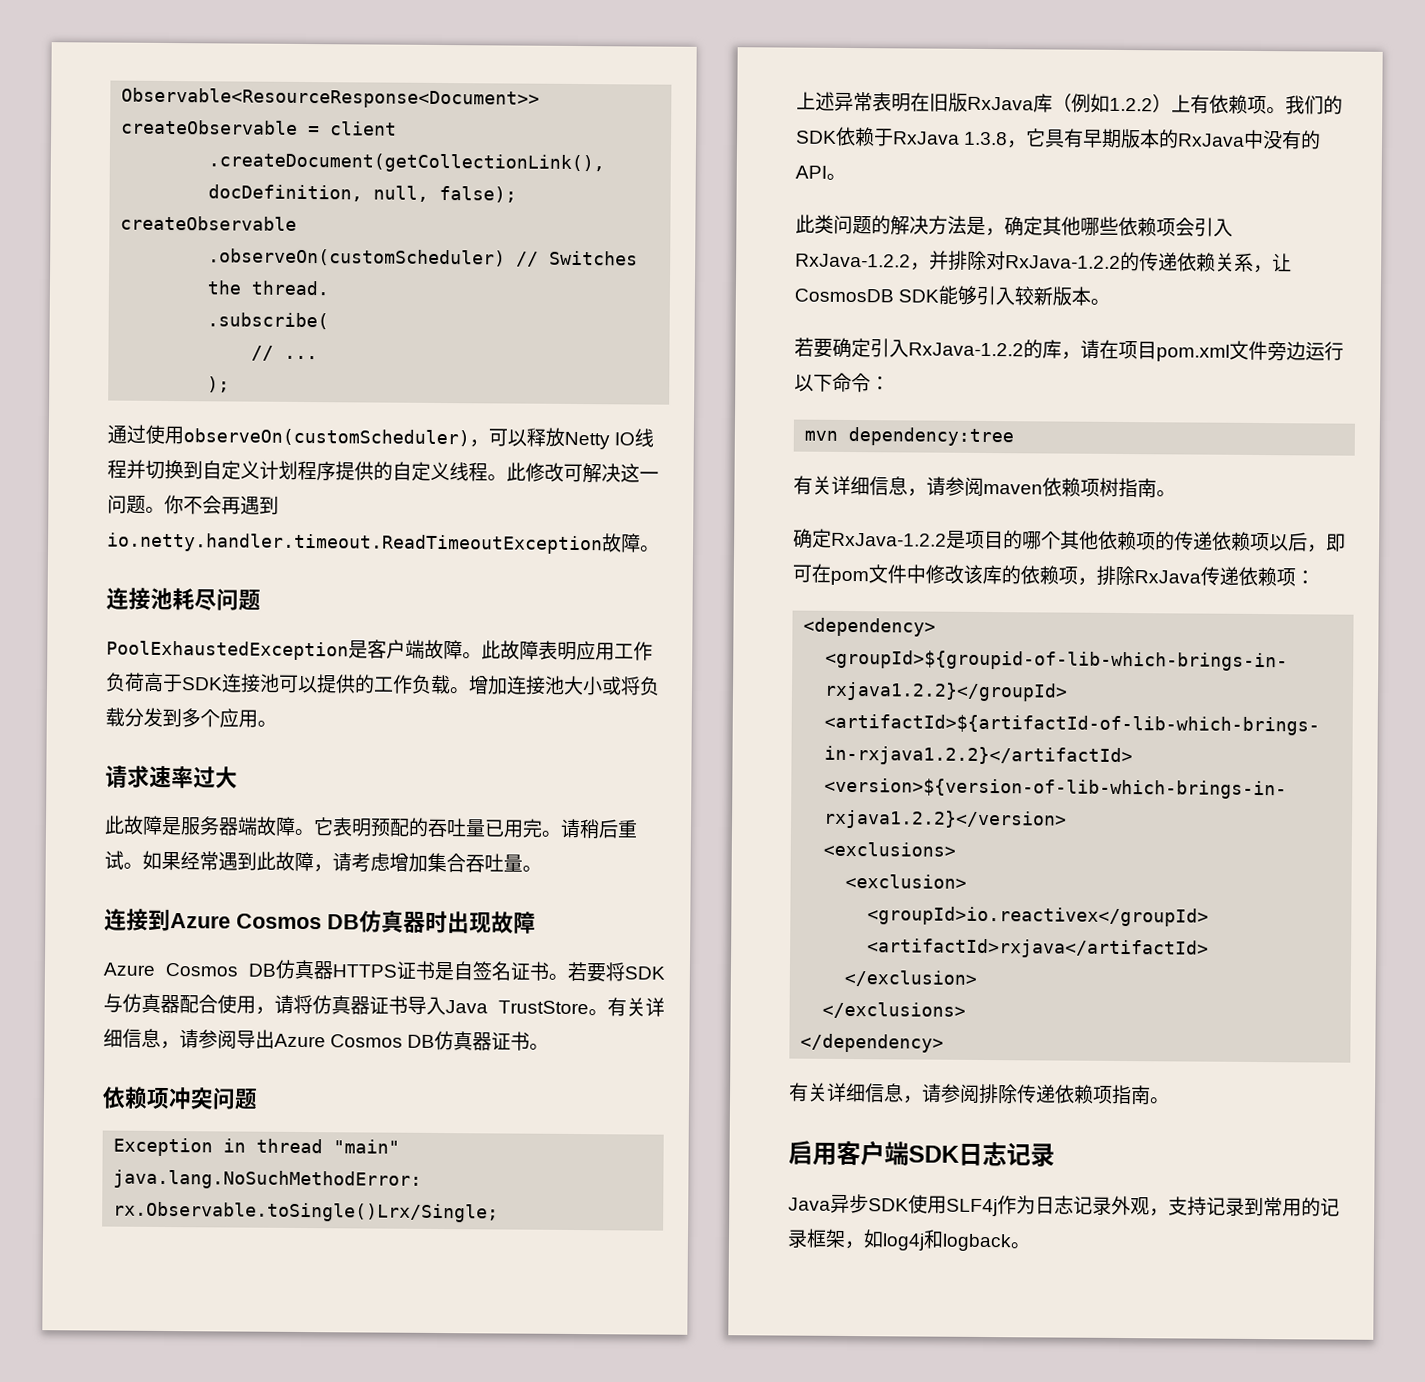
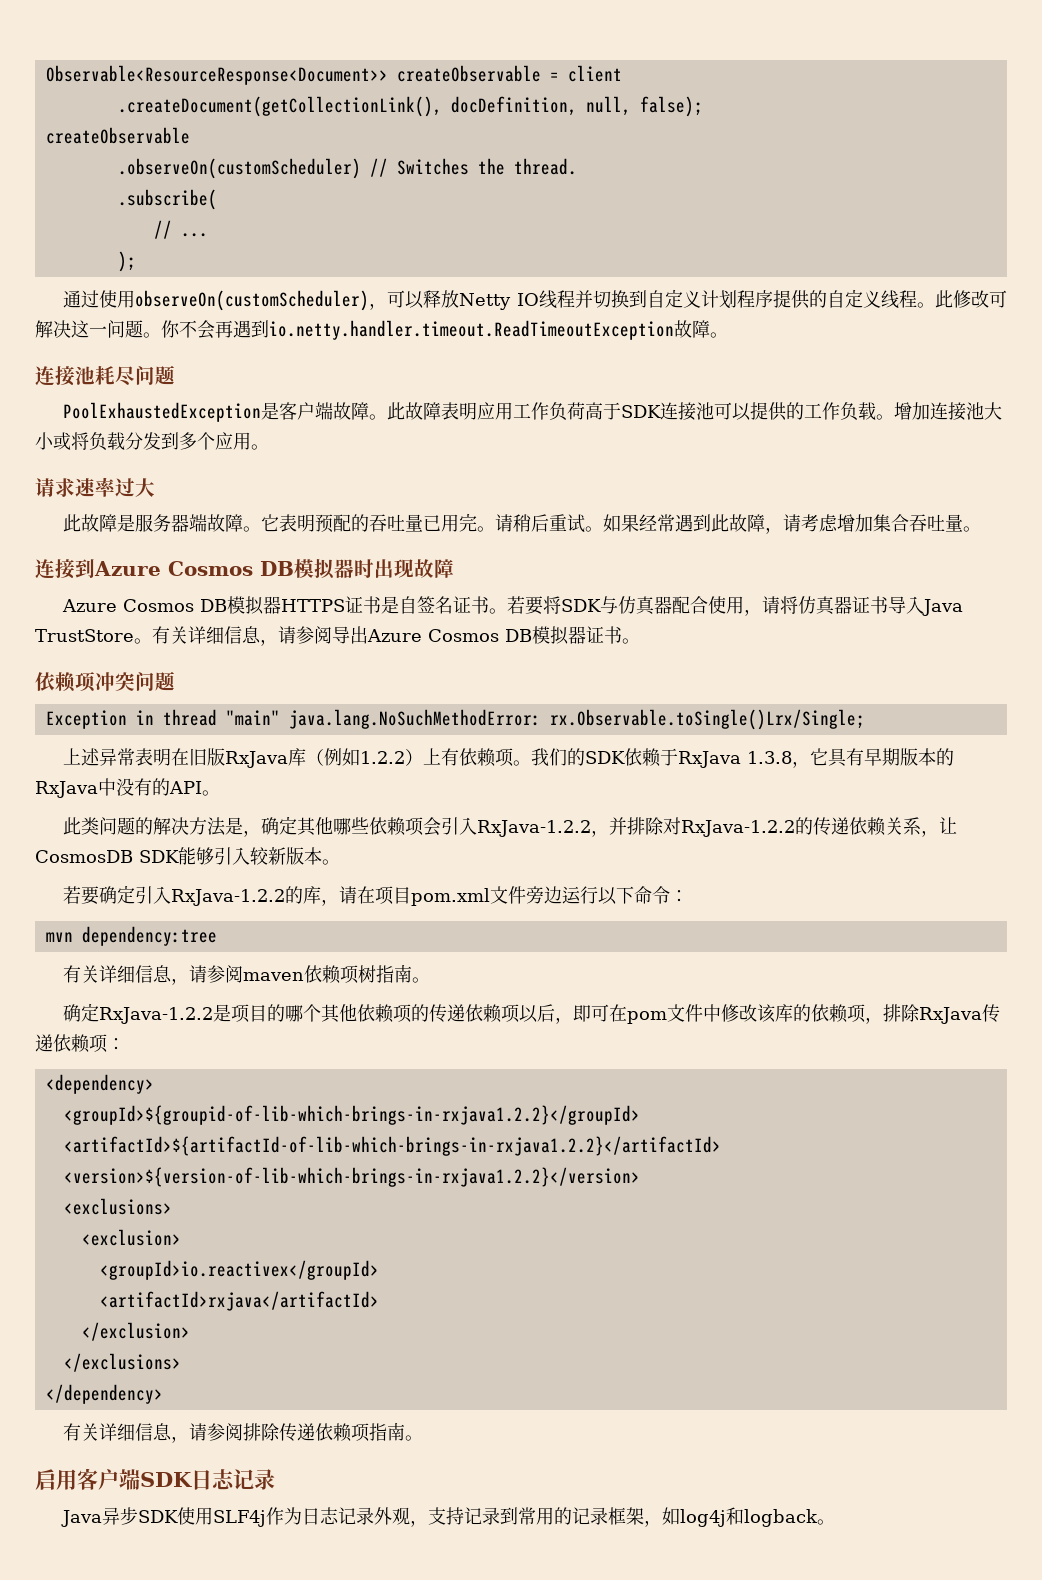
- 连接到Azure Cosmos DB仿真器时出现故障
+ 连接到Azure Cosmos DB模拟器时出现故障
- Azure Cosmos DB仿真器HTTPS证书是自签名证书。
+ Azure Cosmos DB模拟器HTTPS证书是自签名证书。
- 有关详细信息，请参阅导出Azure Cosmos DB仿真器证书。
+ 有关详细信息，请参阅导出Azure Cosmos DB模拟器证书。

